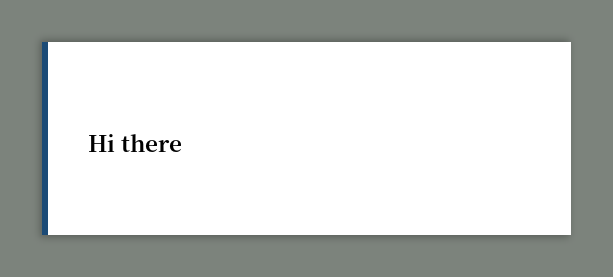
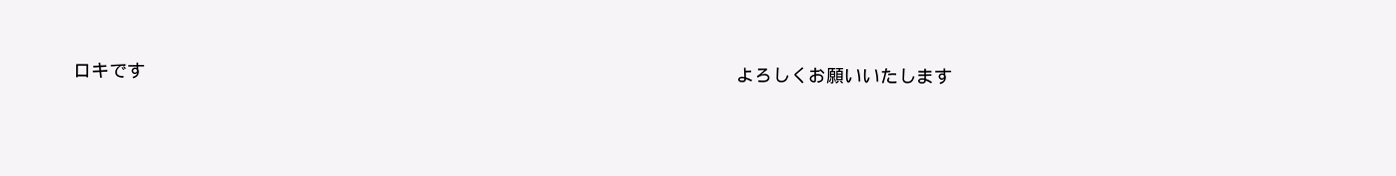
- Hi there
+ ロキです
+ よろしくお願いいたします

